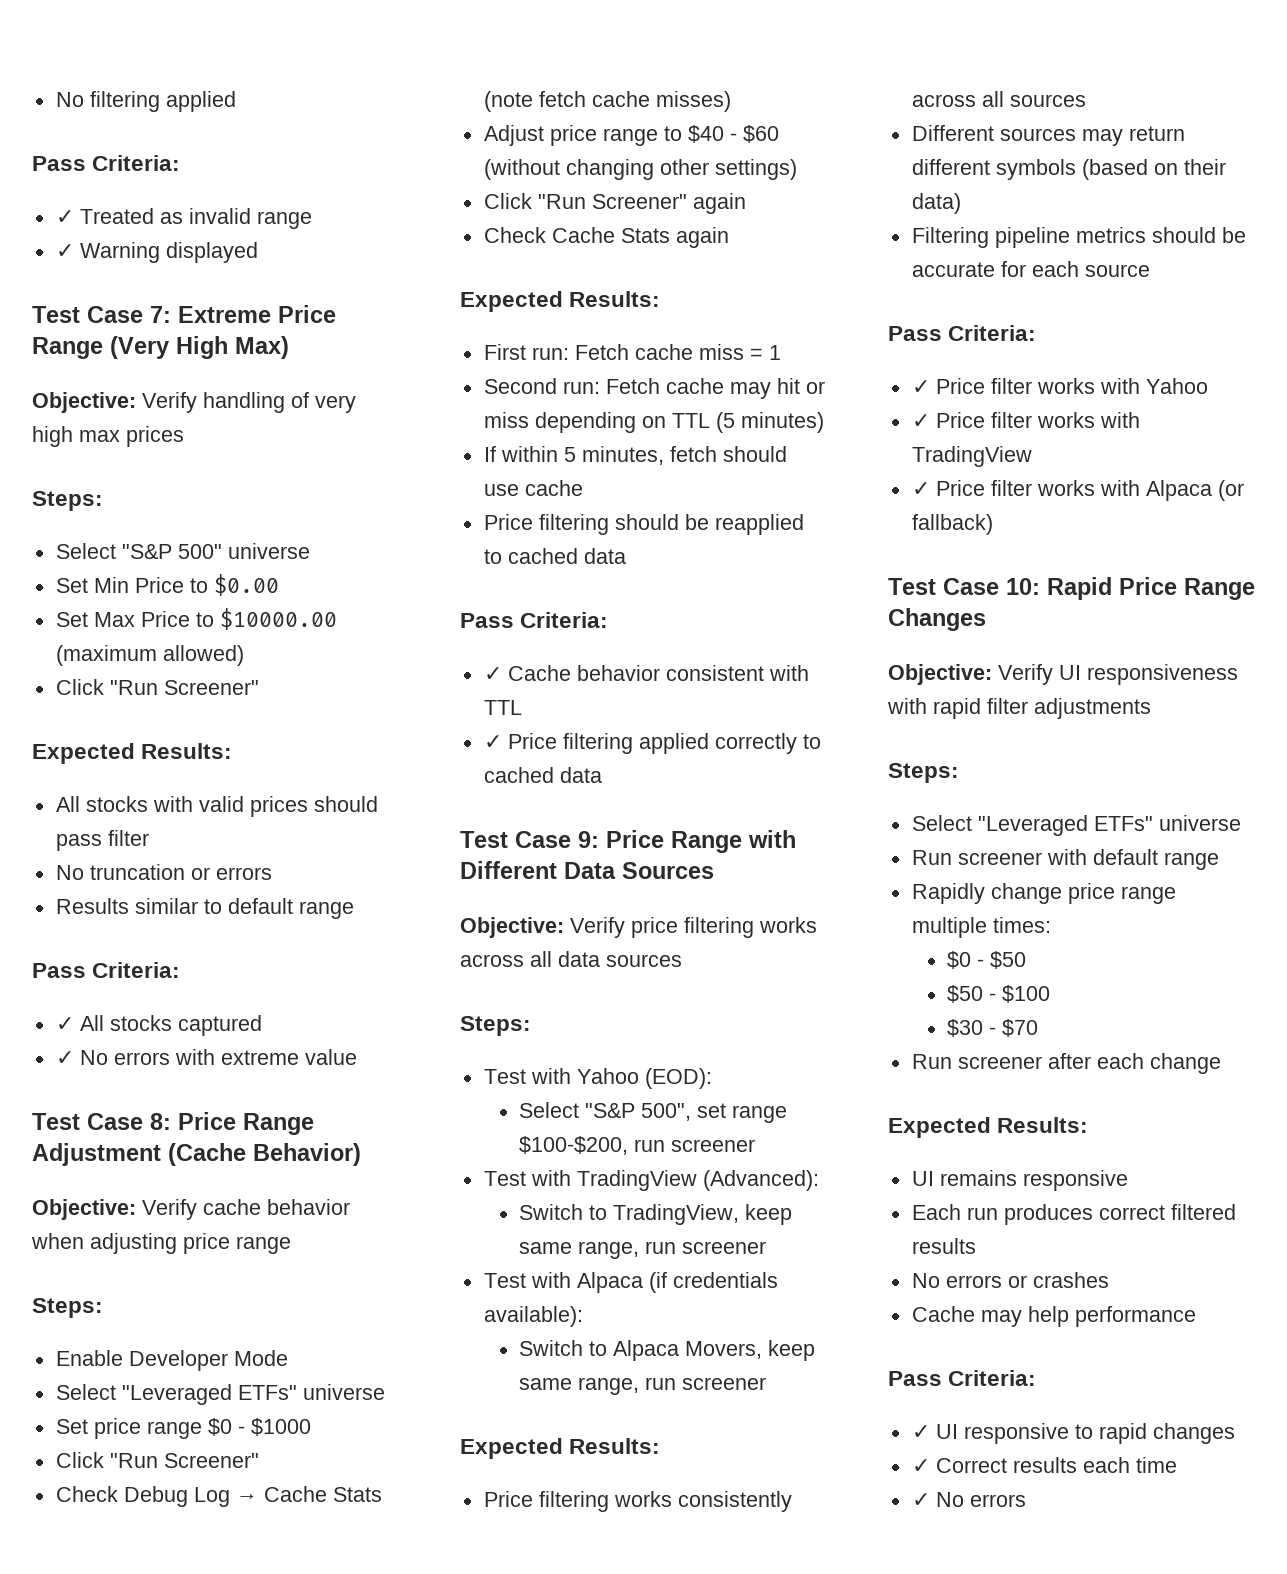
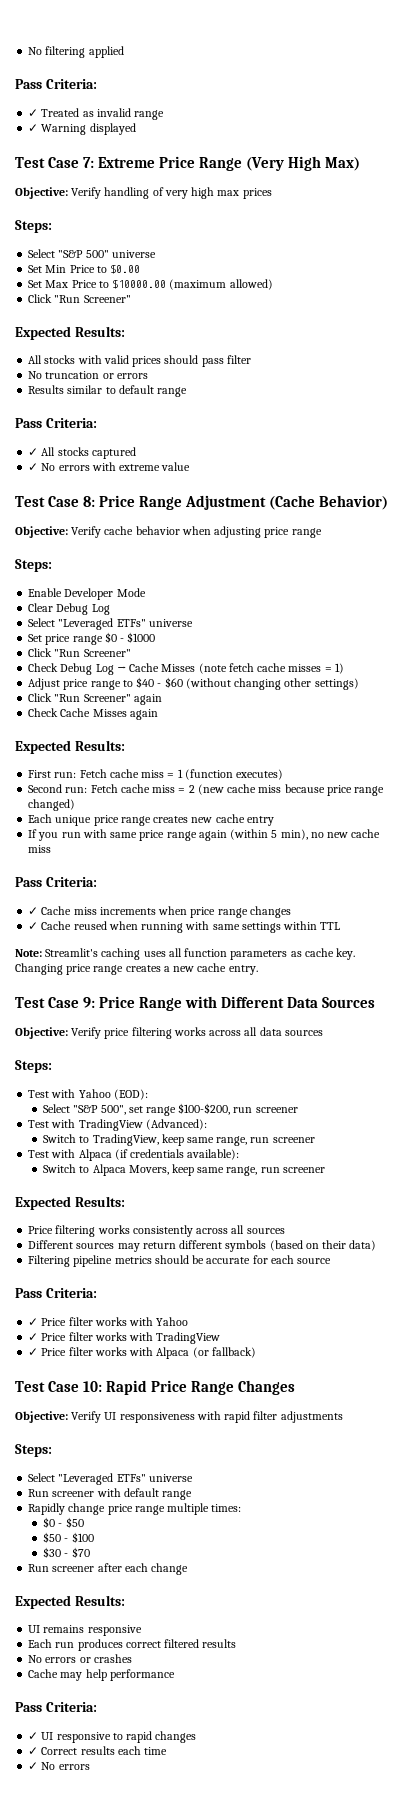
+ Clear Debug Log
- Check Debug Log → Cache Stats (note fetch cache misses)
+ Check Debug Log → Cache Misses (note fetch cache misses = 1)
- Check Cache Stats again
+ Check Cache Misses again
- First run: Fetch cache miss = 1
+ First run: Fetch cache miss = 1 (function executes)
- Second run: Fetch cache may hit or miss depending on TTL (5 minutes)
- If within 5 minutes, fetch should use cache
- Price filtering should be reapplied to cached data
+ Second run: Fetch cache miss = 2 (new cache miss because price range changed)
+ Each unique price range creates new cache entry
+ If you run with same price range again (within 5 min), no new cache miss
  Pass Criteria:
- ✓ Cache behavior consistent with TTL
- ✓ Price filtering applied correctly to cached data
+ ✓ Cache miss increments when price range changes
+ ✓ Cache reused when running with same settings within TTL
+ Note: Streamlit's caching uses all function parameters as cache key. Changing price range creates a new cache entry.

